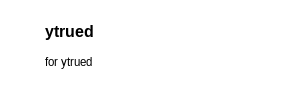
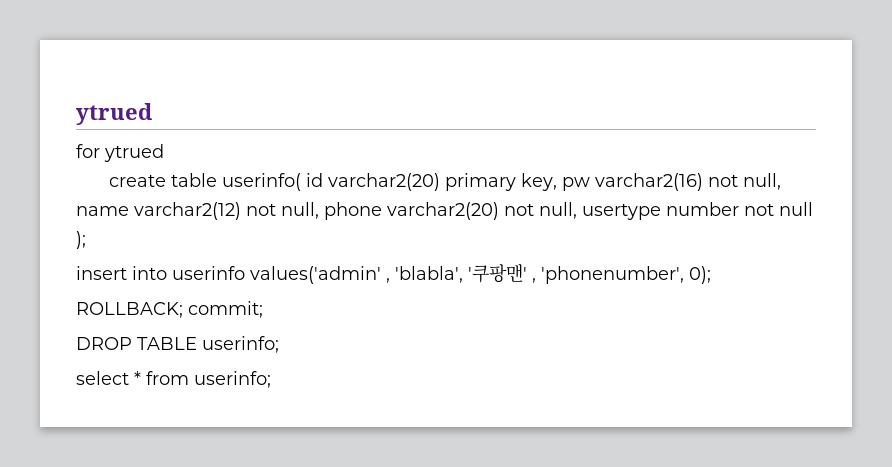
+ create table userinfo( id varchar2(20) primary key, pw varchar2(16) not null, name varchar2(12) not null, phone varchar2(20) not null, usertype number not null );
+ insert into userinfo values('admin' , 'blabla', '쿠팡맨' , 'phonenumber', 0);
+ ROLLBACK; commit;
+ DROP TABLE userinfo;
+ select * from userinfo;

